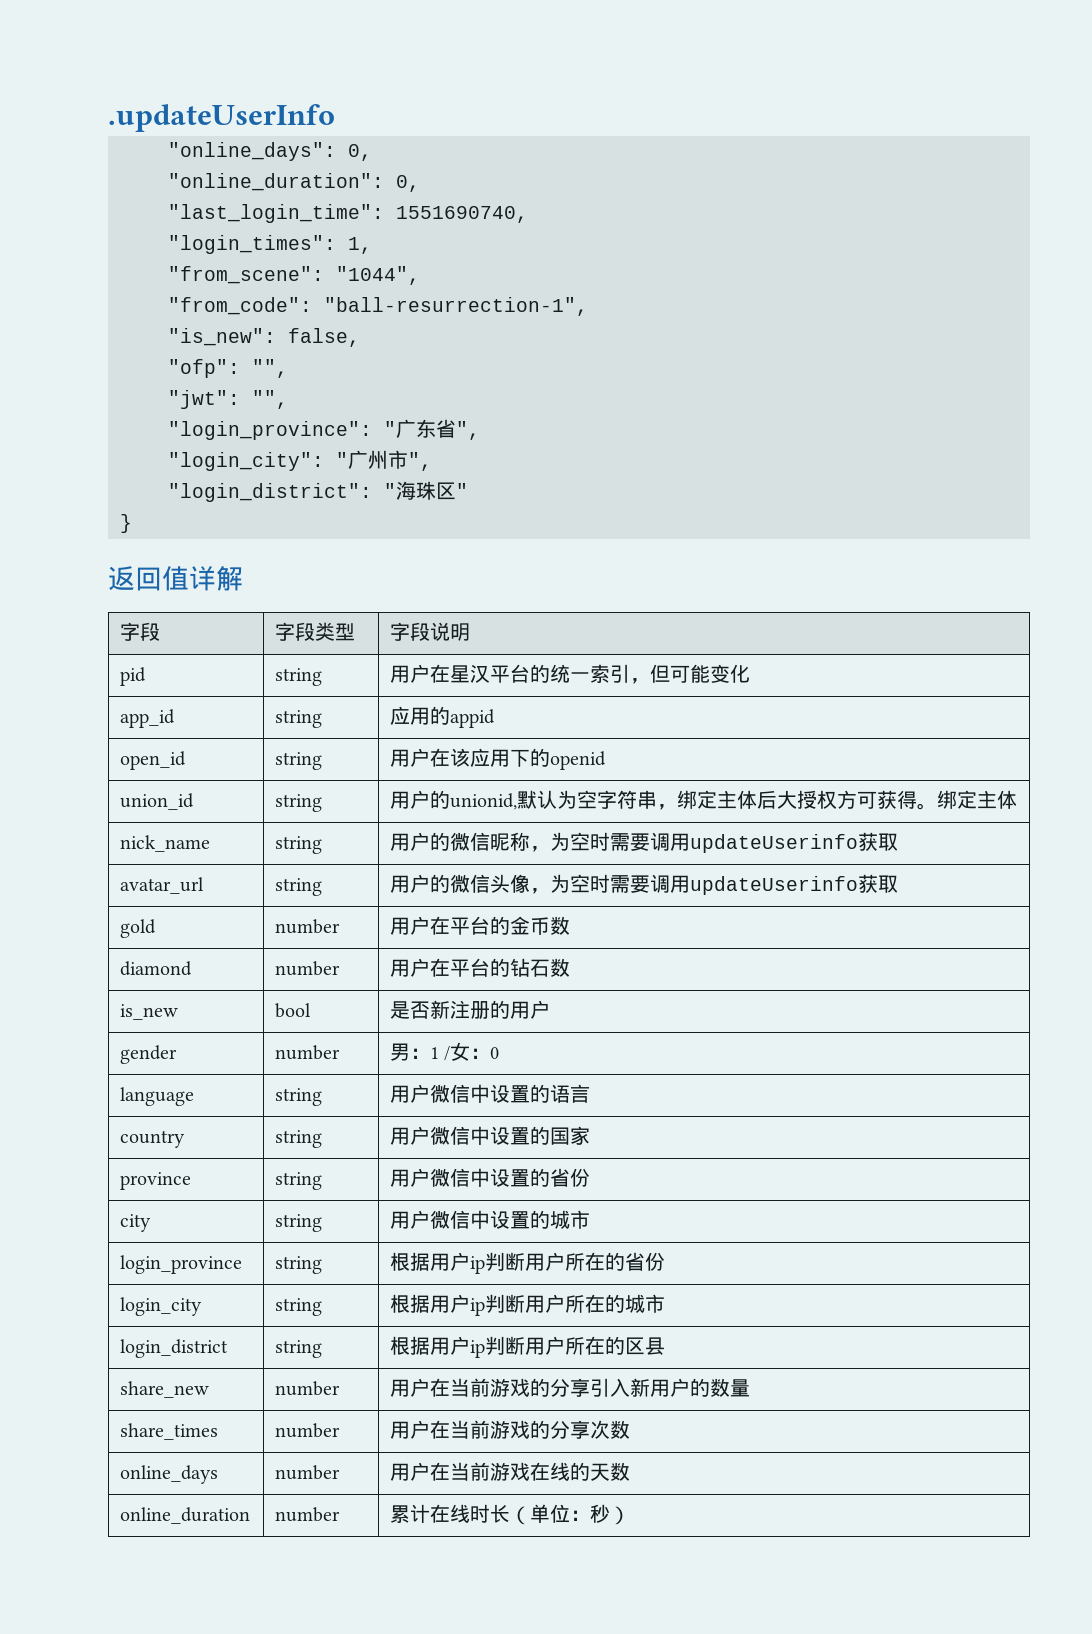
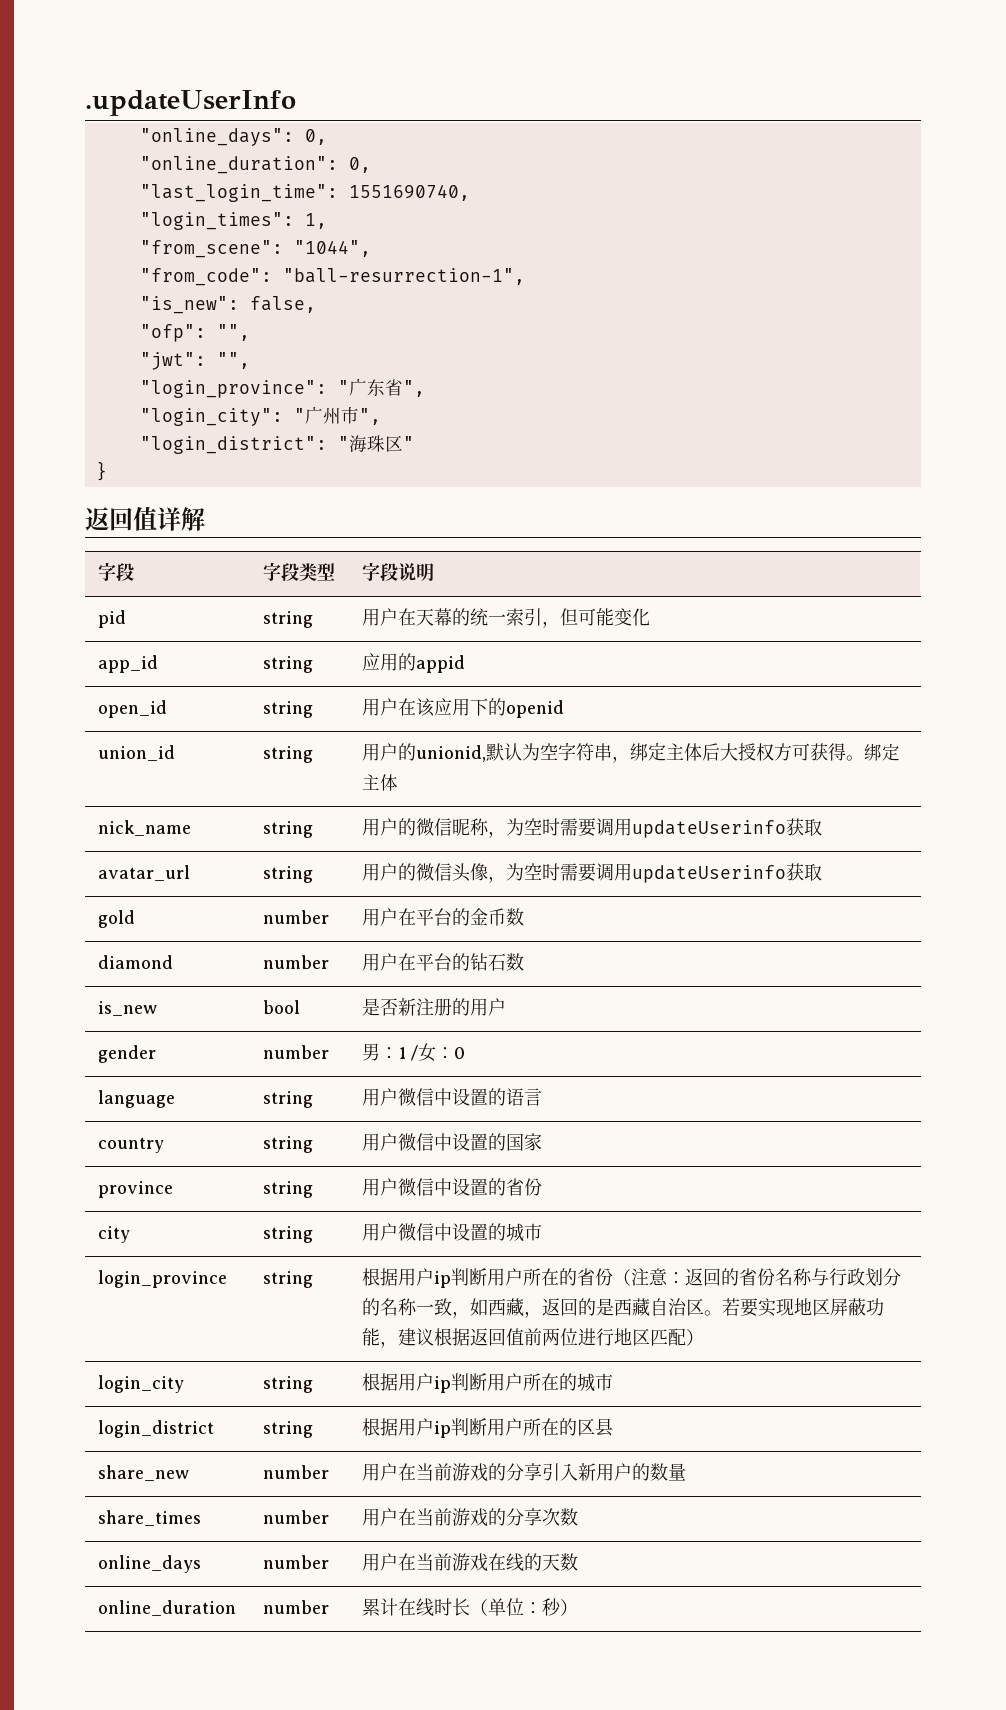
- pid | string | 用户在星汉平台的统一索引，但可能变化
+ pid | string | 用户在天幕的统一索引，但可能变化
- 根据用户ip判断用户所在的省份
+ 根据用户ip判断用户所在的省份（注意：返回的省份名称与行政划分的名称一致，如西藏，返回的是西藏自治区。若要实现地区屏蔽功能，建议根据返回值前两位进行地区匹配）

